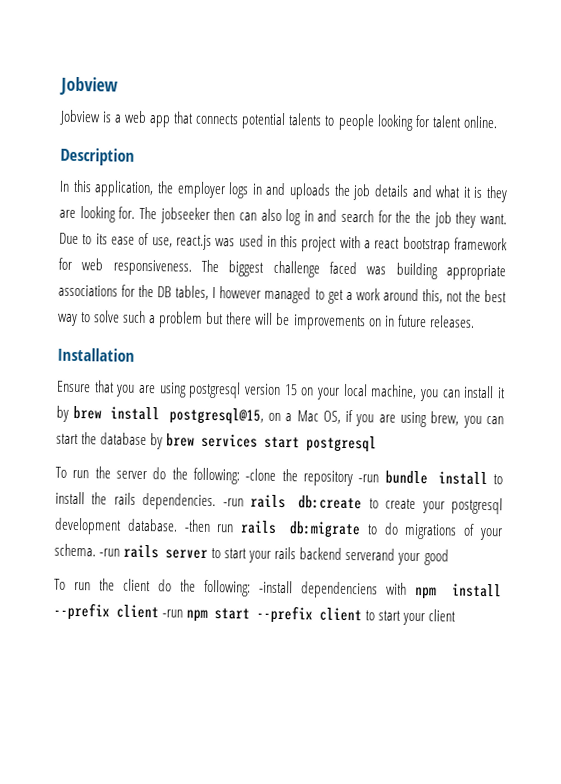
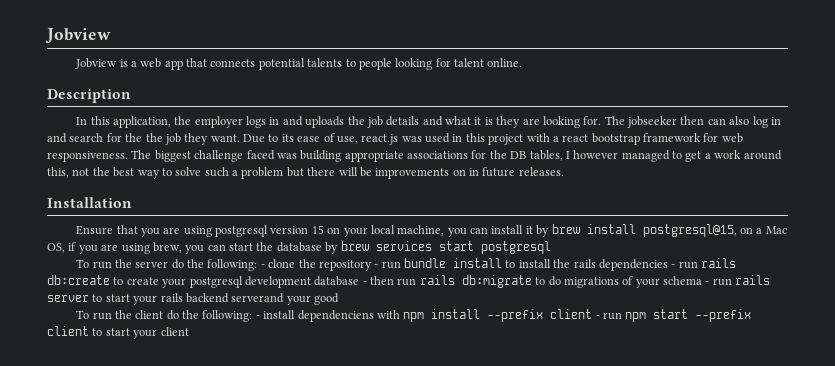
- To run the server do the following: -clone the repository -run bundle install to install the rails dependencies. -run rails db:create to create your postgresql development database. -then run rails db:migrate to do migrations of your schema. -run rails server to start your rails backend serverand your good
+ To run the server do the following: - clone the repository - run bundle install to install the rails dependencies - run rails db:create to create your postgresql development database - then run rails db:migrate to do migrations of your schema - run rails server to start your rails backend serverand your good
- To run the client do the following: -install dependenciens with npm install --prefix client -run npm start --prefix client to start your client
+ To run the client do the following: - install dependenciens with npm install --prefix client - run npm start --prefix client to start your client

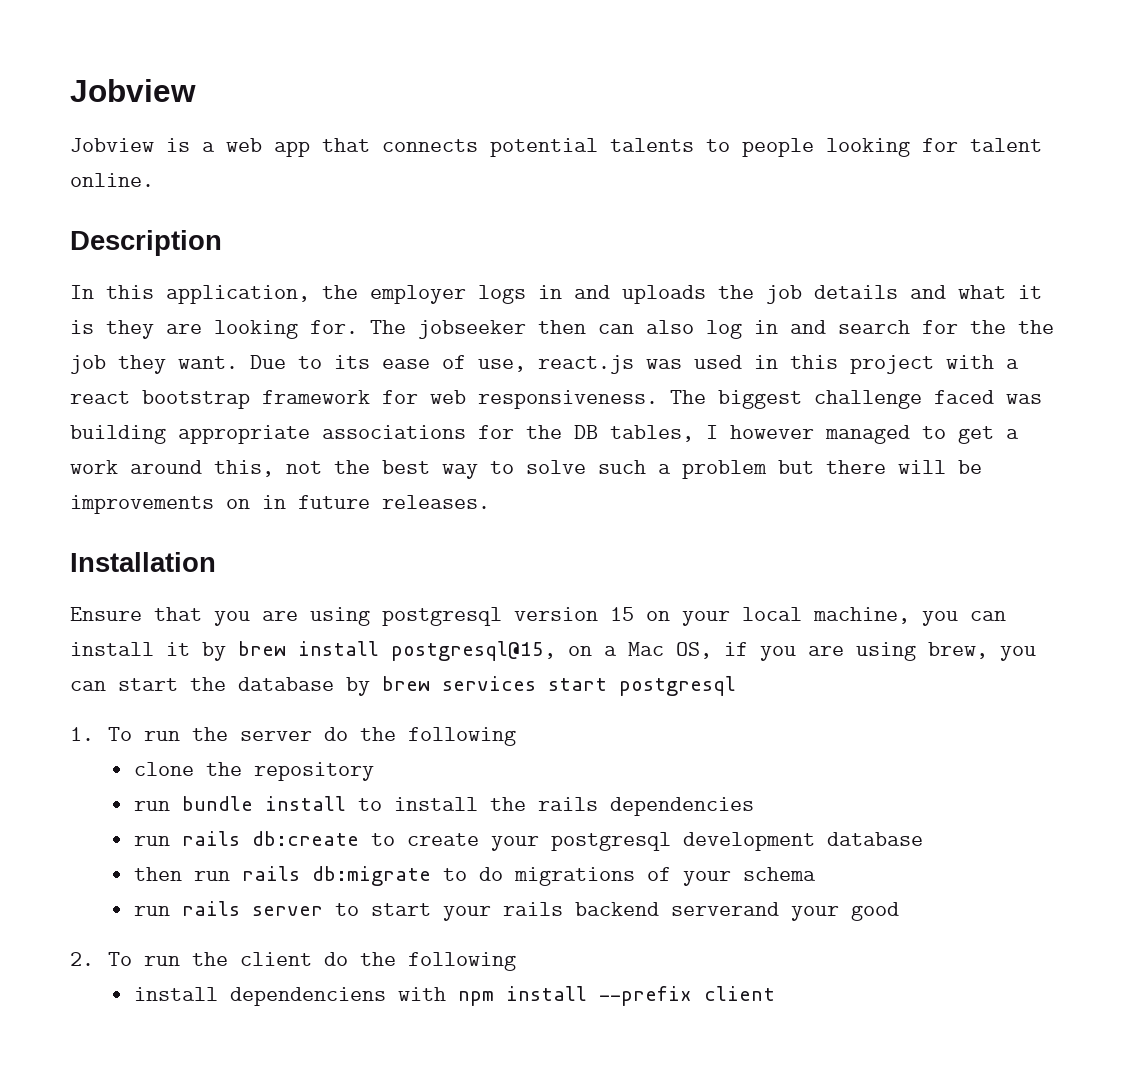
- To run the server do the following: - clone the repository - run bundle install to install the rails dependencies - run rails db:create to create your postgresql development database - then run rails db:migrate to do migrations of your schema - run rails server to start your rails backend serverand your good
+ 1. To run the server do the following
+ clone the repository
+ run bundle install to install the rails dependencies
+ run rails db:create to create your postgresql development database
+ then run rails db:migrate to do migrations of your schema
+ run rails server to start your rails backend serverand your good
- To run the client do the following: - install dependenciens with npm install --prefix client - run npm start --prefix client to start your client
+ 2. To run the client do the following
+ install dependenciens with npm install --prefix client

